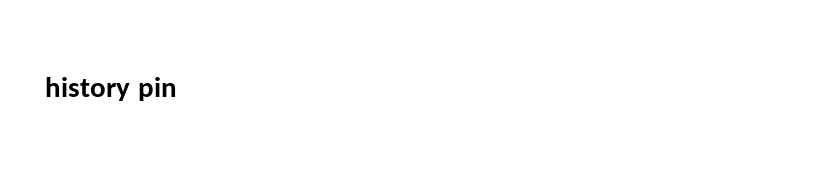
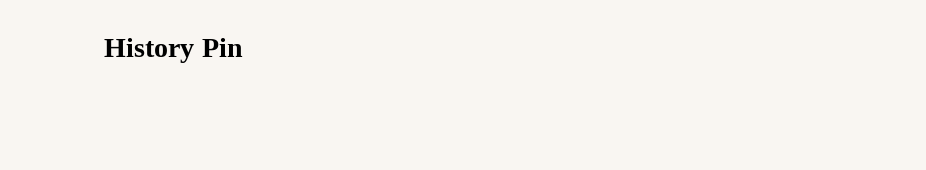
- history pin
+ History Pin

